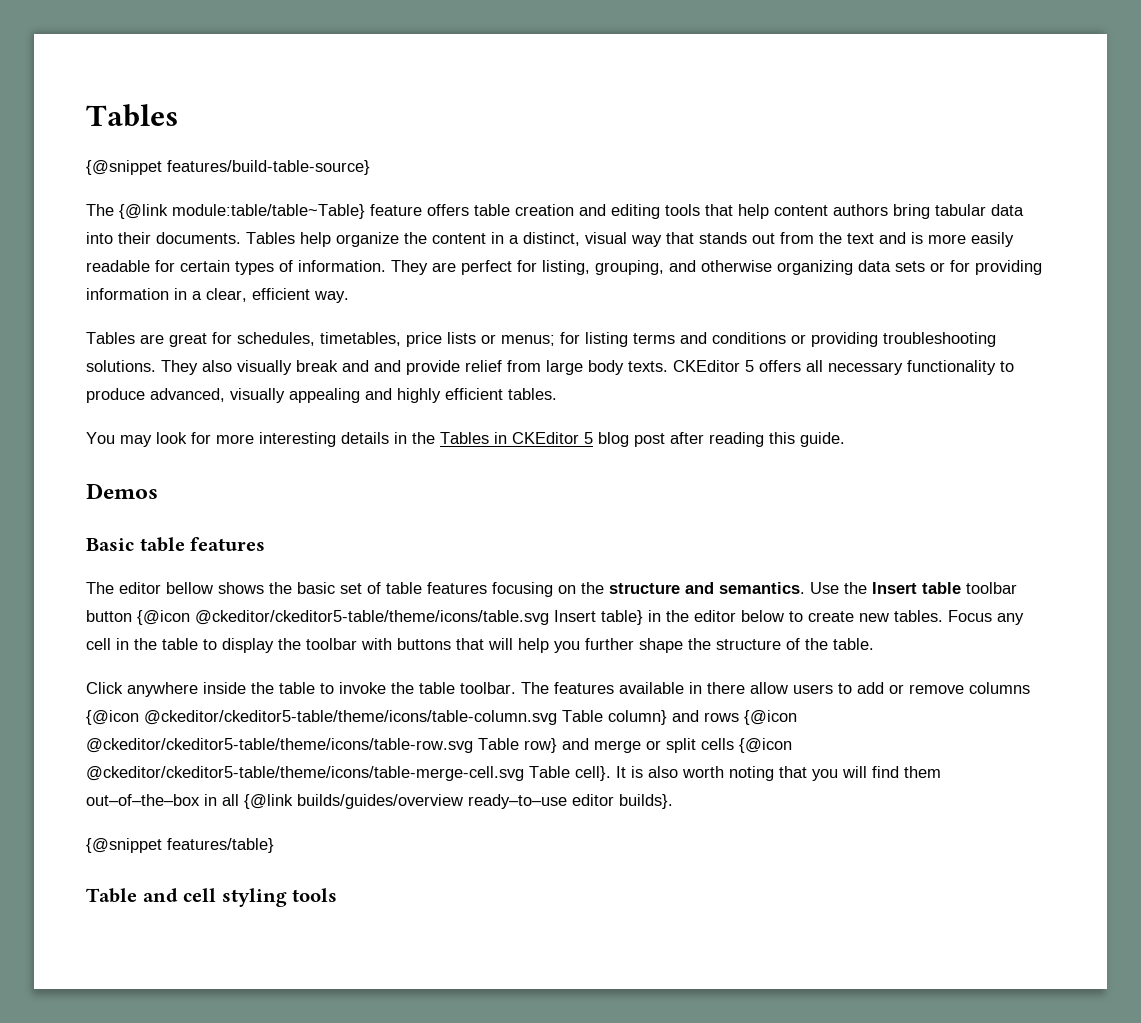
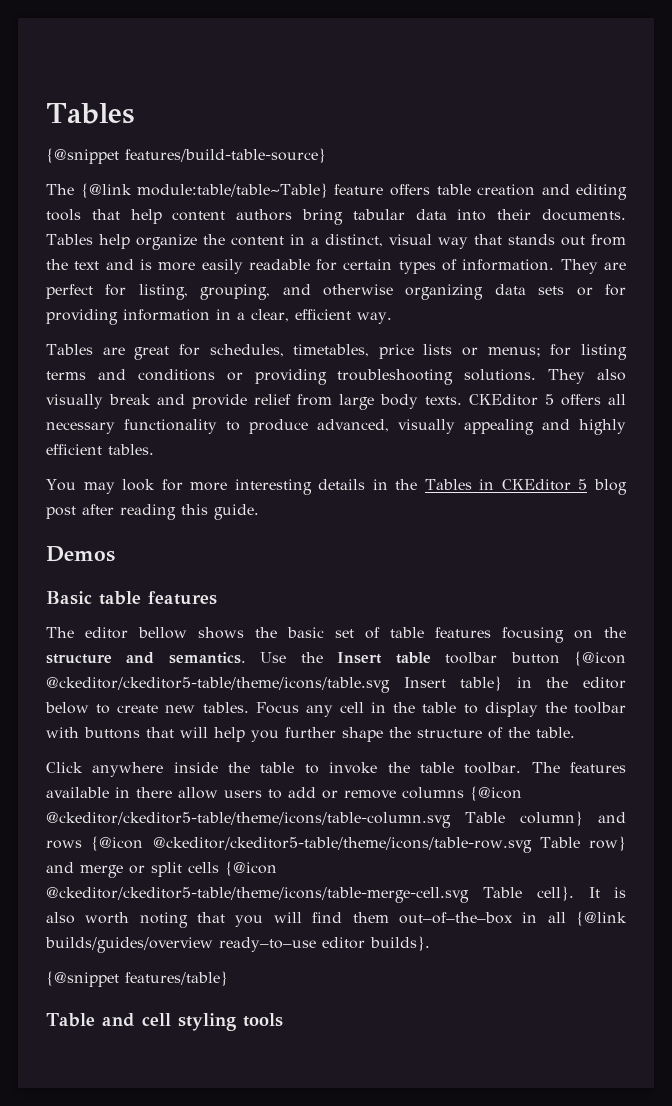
- They also visually break and and provide relief from large body texts.
+ They also visually break and provide relief from large body texts.

